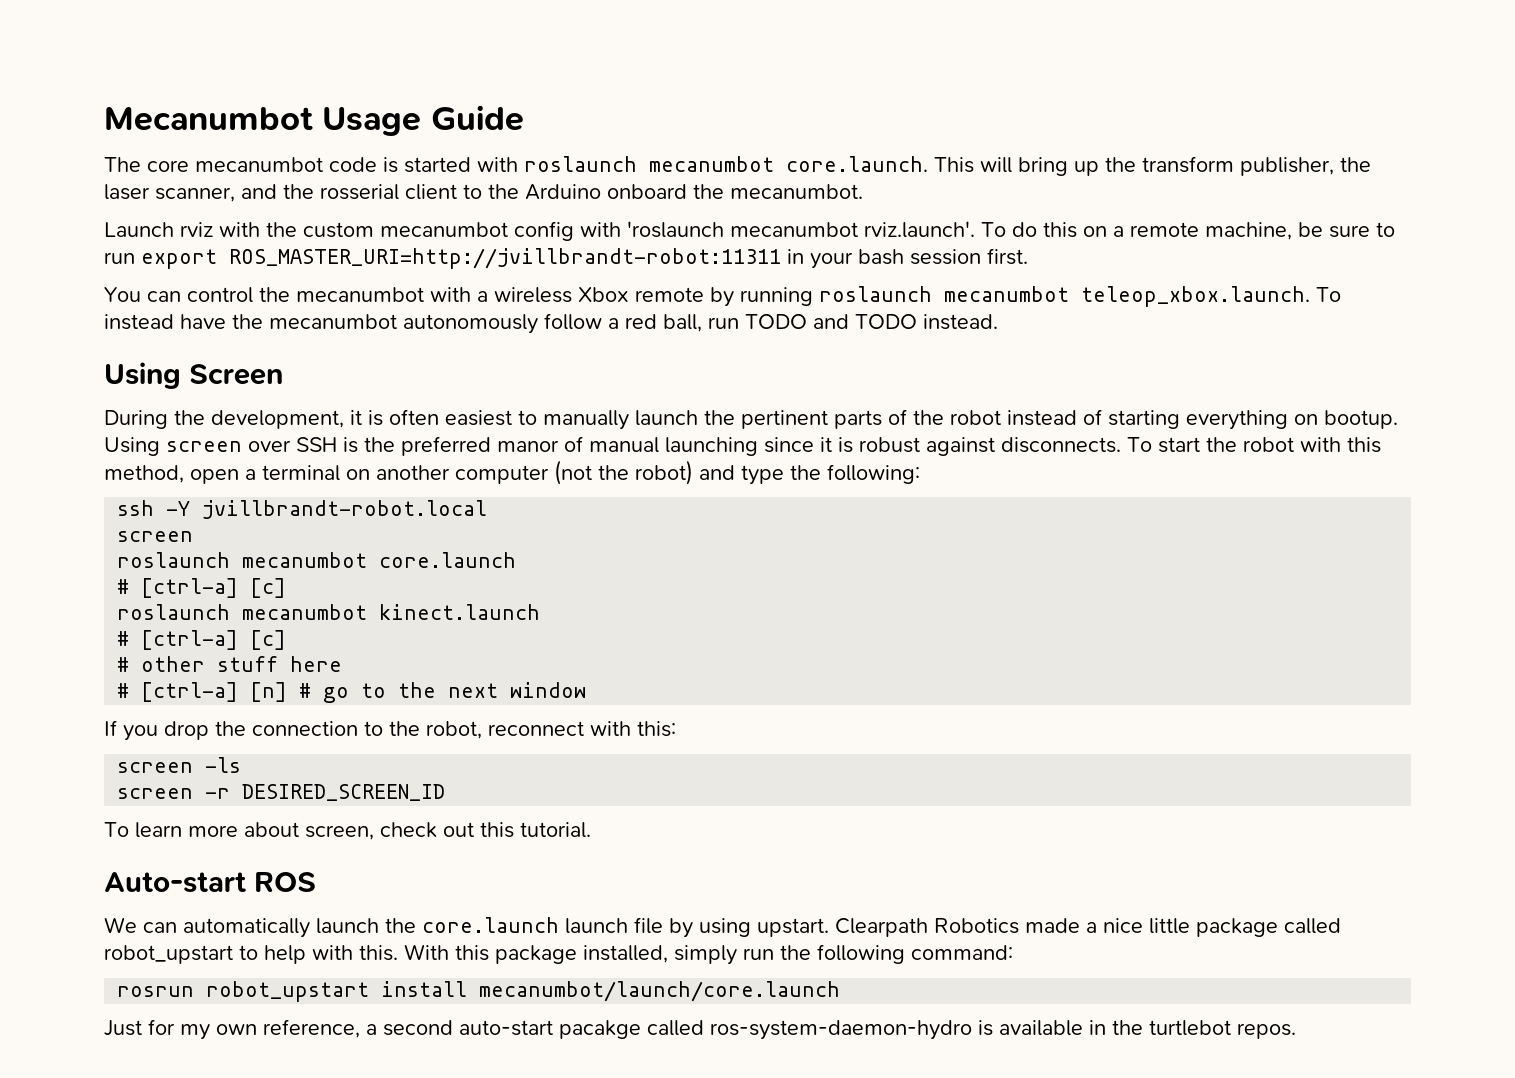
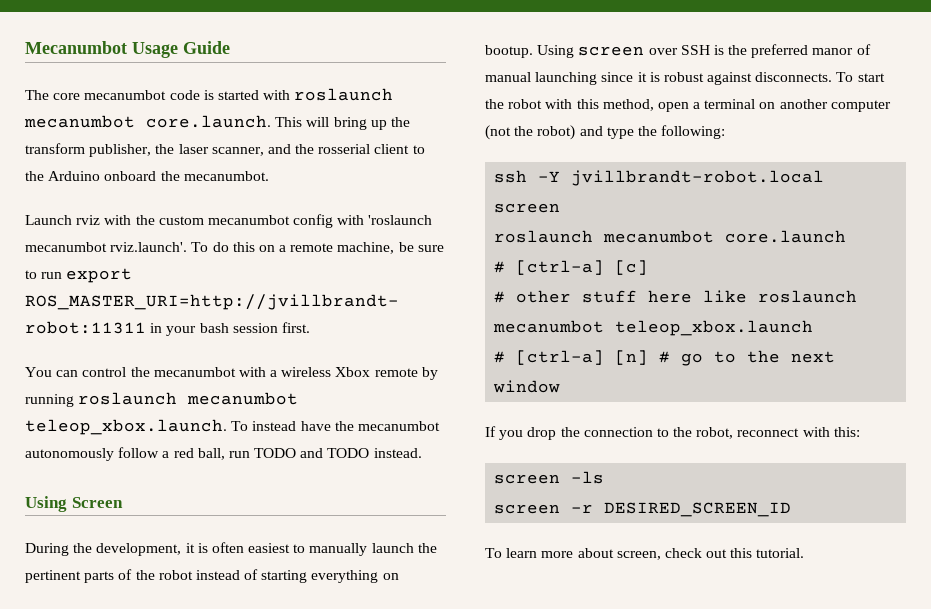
- roslaunch mecanumbot kinect.launch
- # [ctrl-a] [c]
- # other stuff here
+ # other stuff here like roslaunch mecanumbot teleop_xbox.launch
- Auto-start ROS
- We can automatically launch the core.launch launch file by using upstart. Clearpath Robotics made a nice little package called robot_upstart to help with this. With this package installed, simply run the following command:
- rosrun robot_upstart install mecanumbot/launch/core.launch
- Just for my own reference, a second auto-start pacakge called ros-system-daemon-hydro is available in the turtlebot repos.

